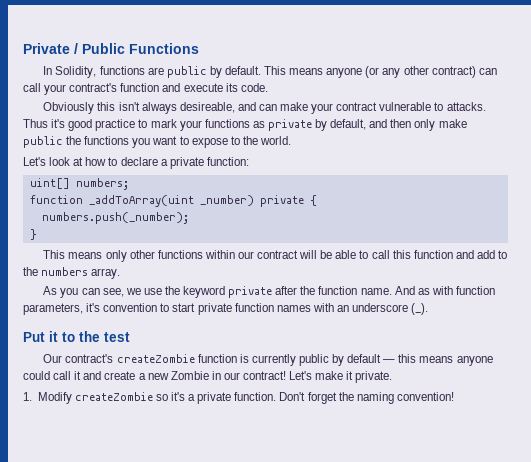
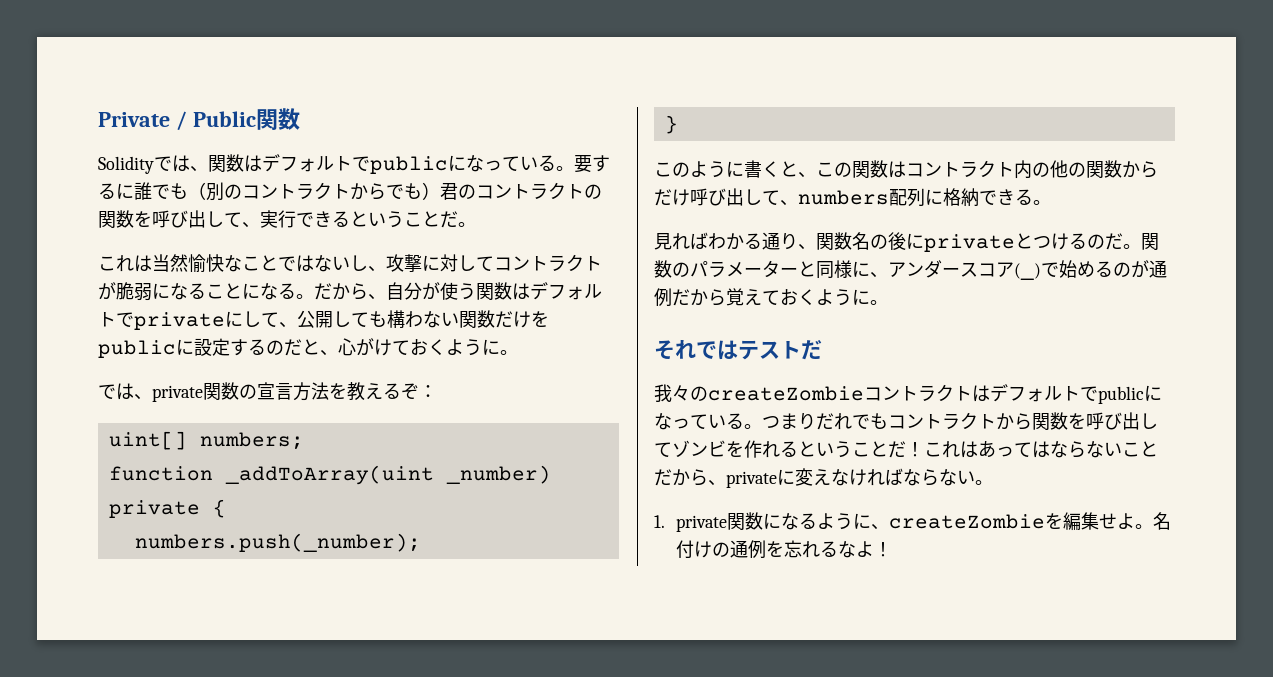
- Private / Public Functions
- In Solidity, functions are public by default. This means anyone (or any other contract) can call your contract's function and execute its code.
- Obviously this isn't always desireable, and can make your contract vulnerable to attacks. Thus it's good practice to mark your functions as private by default, and then only make public the functions you want to expose to the world.
- Let's look at how to declare a private function:
+ Private / Public関数
+ Solidityでは、関数はデフォルトでpublicになっている。要するに誰でも（別のコントラクトからでも）君のコントラクトの関数を呼び出して、実行できるということだ。
+ これは当然愉快なことではないし、攻撃に対してコントラクトが脆弱になることになる。だから、自分が使う関数はデフォルトでprivateにして、公開しても構わない関数だけをpublicに設定するのだと、心がけておくように。
+ では、private関数の宣言方法を教えるぞ：
- This means only other functions within our contract will be able to call this function and add to the numbers array.
- As you can see, we use the keyword private after the function name. And as with function parameters, it's convention to start private function names with an underscore (_).
- Put it to the test
- Our contract's createZombie function is currently public by default — this means anyone could call it and create a new Zombie in our contract! Let's make it private.
- 1. Modify createZombie so it's a private function. Don't forget the naming convention!
+ このように書くと、この関数はコントラクト内の他の関数からだけ呼び出して、numbers配列に格納できる。
+ 見ればわかる通り、関数名の後にprivateとつけるのだ。関数のパラメーターと同様に、アンダースコア(_)で始めるのが通例だから覚えておくように。
+ それではテストだ
+ 我々のcreateZombieコントラクトはデフォルトでpublicになっている。つまりだれでもコントラクトから関数を呼び出してゾンビを作れるということだ！これはあってはならないことだから、privateに変えなければならない。
+ 1. private関数になるように、createZombieを編集せよ。名付けの通例を忘れるなよ！

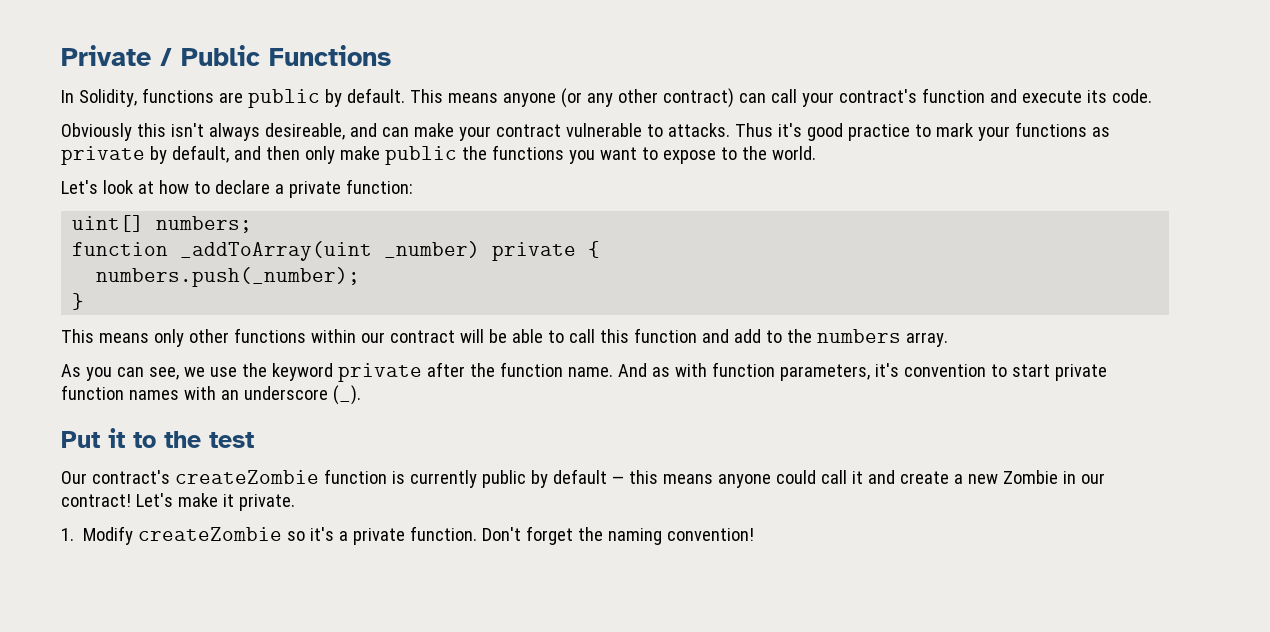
- Private / Public関数
- Solidityでは、関数はデフォルトでpublicになっている。要するに誰でも（別のコントラクトからでも）君のコントラクトの関数を呼び出して、実行できるということだ。
- これは当然愉快なことではないし、攻撃に対してコントラクトが脆弱になることになる。だから、自分が使う関数はデフォルトでprivateにして、公開しても構わない関数だけをpublicに設定するのだと、心がけておくように。
- では、private関数の宣言方法を教えるぞ：
+ Private / Public Functions
+ In Solidity, functions are public by default. This means anyone (or any other contract) can call your contract's function and execute its code.
+ Obviously this isn't always desireable, and can make your contract vulnerable to attacks. Thus it's good practice to mark your functions as private by default, and then only make public the functions you want to expose to the world.
+ Let's look at how to declare a private function:
- このように書くと、この関数はコントラクト内の他の関数からだけ呼び出して、numbers配列に格納できる。
- 見ればわかる通り、関数名の後にprivateとつけるのだ。関数のパラメーターと同様に、アンダースコア(_)で始めるのが通例だから覚えておくように。
- それではテストだ
- 我々のcreateZombieコントラクトはデフォルトでpublicになっている。つまりだれでもコントラクトから関数を呼び出してゾンビを作れるということだ！これはあってはならないことだから、privateに変えなければならない。
- 1. private関数になるように、createZombieを編集せよ。名付けの通例を忘れるなよ！
+ This means only other functions within our contract will be able to call this function and add to the numbers array.
+ As you can see, we use the keyword private after the function name. And as with function parameters, it's convention to start private function names with an underscore (_).
+ Put it to the test
+ Our contract's createZombie function is currently public by default — this means anyone could call it and create a new Zombie in our contract! Let's make it private.
+ 1. Modify createZombie so it's a private function. Don't forget the naming convention!

